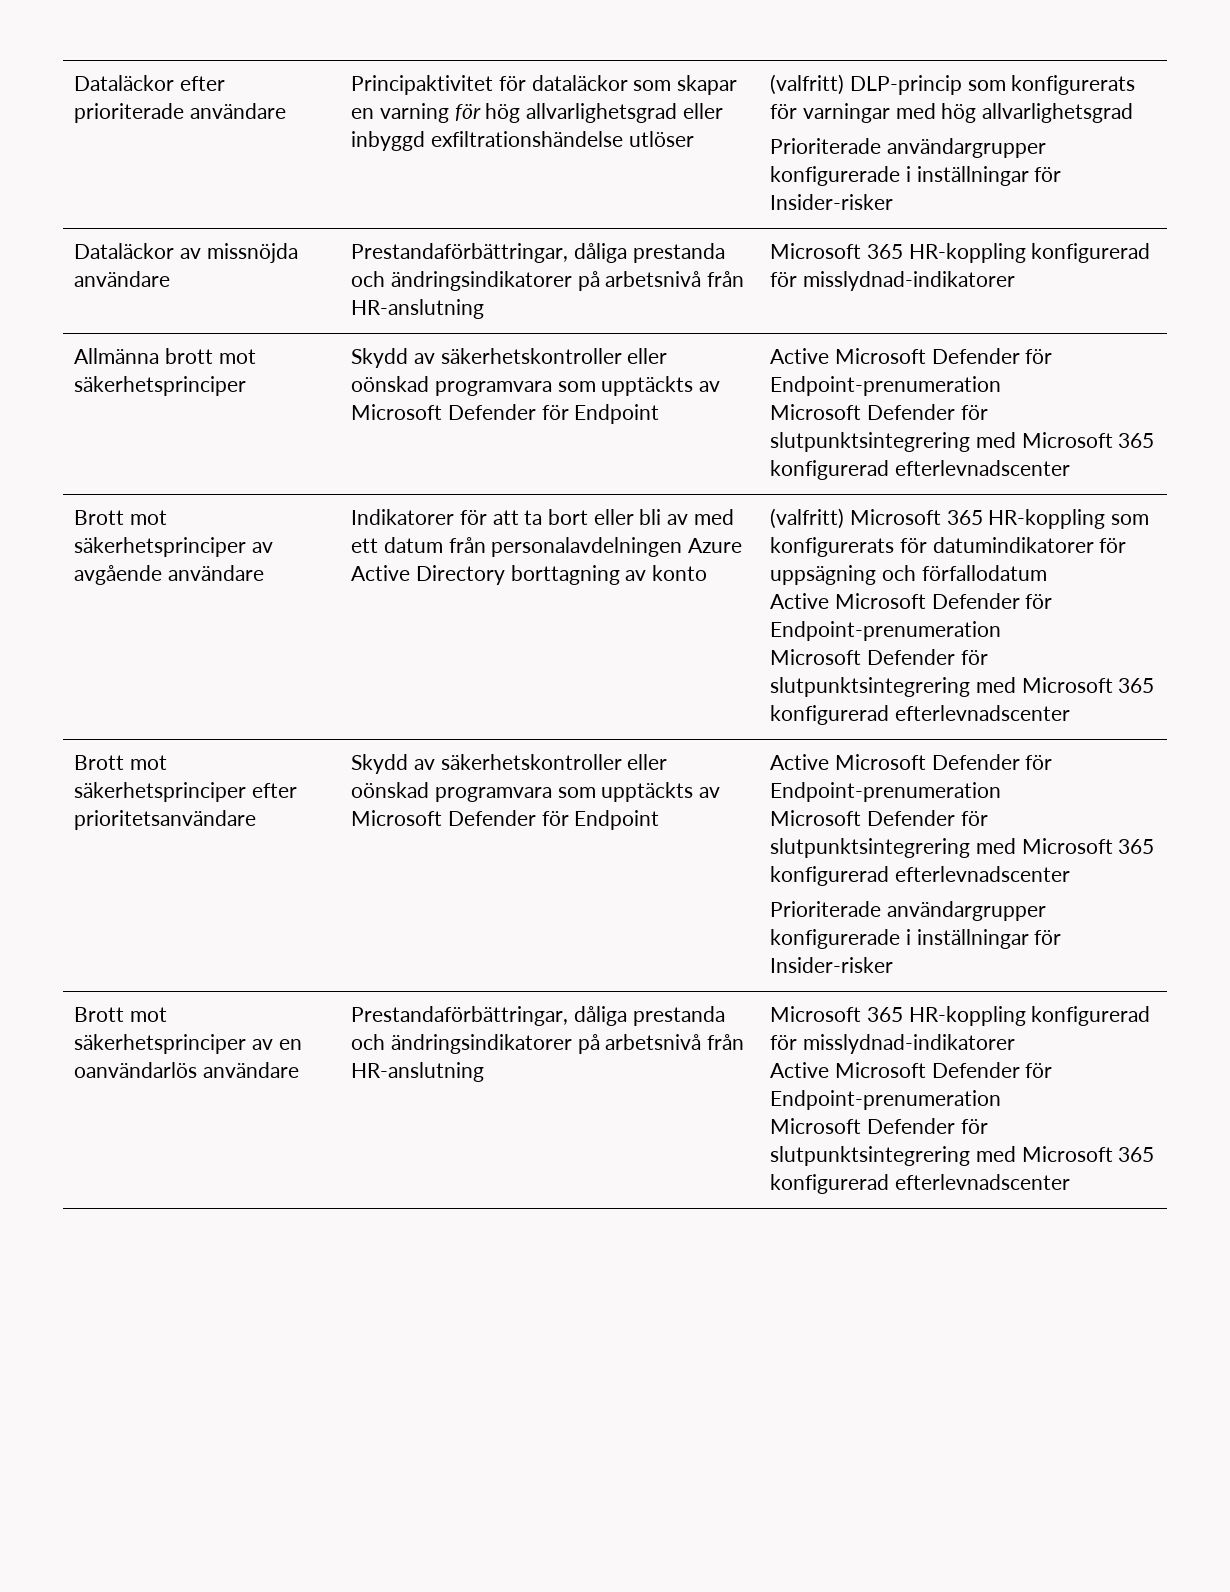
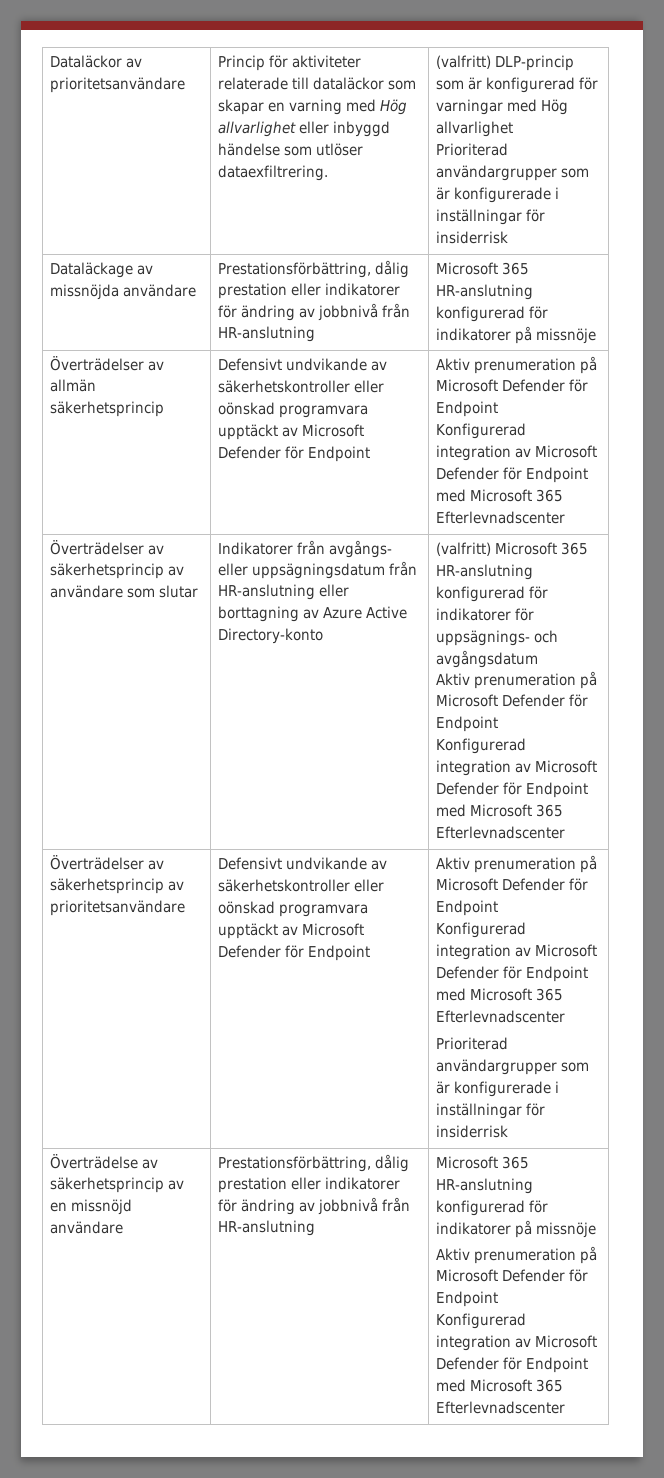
- Dataläckor efter prioriterade användare | Principaktivitet för dataläckor som skapar en varning för hög allvarlighetsgrad eller inbyggd exfiltrationshändelse utlöser
+ Dataläckor av prioritetsanvändare | Princip för aktiviteter relaterade till dataläckor som skapar en varning med Hög allvarlighet eller inbyggd händelse som utlöser dataexfiltrering.
- (valfritt) DLP-princip som konfigurerats för varningar med hög allvarlighetsgrad
- Prioriterade användargrupper konfigurerade i inställningar för Insider-risker
- Dataläckor av missnöjda användare | Prestandaförbättringar, dåliga prestanda och ändringsindikatorer på arbetsnivå från HR-anslutning | Microsoft 365 HR-koppling konfigurerad för misslydnad-indikatorer
- Allmänna brott mot säkerhetsprinciper | Skydd av säkerhetskontroller eller oönskad programvara som upptäckts av Microsoft Defender för Endpoint | Active Microsoft Defender för Endpoint-prenumeration
- Microsoft Defender för slutpunktsintegrering med Microsoft 365 konfigurerad efterlevnadscenter
- Brott mot säkerhetsprinciper av avgående användare
+ (valfritt) DLP-princip som är konfigurerad för varningar med Hög allvarlighet
+ Prioriterad användargrupper som är konfigurerade i inställningar för insiderrisk
+ Dataläckage av missnöjda användare | Prestationsförbättring, dålig prestation eller indikatorer för ändring av jobbnivå från HR-anslutning | Microsoft 365 HR-anslutning konfigurerad för indikatorer på missnöje
+ Överträdelser av allmän säkerhetsprincip | Defensivt undvikande av säkerhetskontroller eller oönskad programvara upptäckt av Microsoft Defender för Endpoint | Aktiv prenumeration på Microsoft Defender för Endpoint
+ Konfigurerad integration av Microsoft Defender för Endpoint med Microsoft 365 Efterlevnadscenter
+ Överträdelser av säkerhetsprincip av användare som slutar
- Indikatorer för att ta bort eller bli av med ett datum från personalavdelningen Azure Active Directory borttagning av konto | (valfritt) Microsoft 365 HR-koppling som konfigurerats för datumindikatorer för uppsägning och förfallodatum
- Active Microsoft Defender för Endpoint-prenumeration
- Microsoft Defender för slutpunktsintegrering med Microsoft 365 konfigurerad efterlevnadscenter
- Brott mot säkerhetsprinciper efter prioritetsanvändare | Skydd av säkerhetskontroller eller oönskad programvara som upptäckts av Microsoft Defender för Endpoint | Active Microsoft Defender för Endpoint-prenumeration
- Microsoft Defender för slutpunktsintegrering med Microsoft 365 konfigurerad efterlevnadscenter
- Prioriterade användargrupper konfigurerade i inställningar för Insider-risker
- Brott mot säkerhetsprinciper av en oanvändarlös användare | Prestandaförbättringar, dåliga prestanda och ändringsindikatorer på arbetsnivå från HR-anslutning | Microsoft 365 HR-koppling konfigurerad för misslydnad-indikatorer
- Active Microsoft Defender för Endpoint-prenumeration
- Microsoft Defender för slutpunktsintegrering med Microsoft 365 konfigurerad efterlevnadscenter
+ Indikatorer från avgångs- eller uppsägningsdatum från HR-anslutning eller borttagning av Azure Active Directory-konto | (valfritt) Microsoft 365 HR-anslutning konfigurerad för indikatorer för uppsägnings- och avgångsdatum
+ Aktiv prenumeration på Microsoft Defender för Endpoint
+ Konfigurerad integration av Microsoft Defender för Endpoint med Microsoft 365 Efterlevnadscenter
+ Överträdelser av säkerhetsprincip av prioritetsanvändare | Defensivt undvikande av säkerhetskontroller eller oönskad programvara upptäckt av Microsoft Defender för Endpoint | Aktiv prenumeration på Microsoft Defender för Endpoint
+ Konfigurerad integration av Microsoft Defender för Endpoint med Microsoft 365 Efterlevnadscenter
+ Prioriterad användargrupper som är konfigurerade i inställningar för insiderrisk
+ Överträdelse av säkerhetsprincip av en missnöjd användare | Prestationsförbättring, dålig prestation eller indikatorer för ändring av jobbnivå från HR-anslutning | Microsoft 365 HR-anslutning konfigurerad för indikatorer på missnöje
+ Aktiv prenumeration på Microsoft Defender för Endpoint
+ Konfigurerad integration av Microsoft Defender för Endpoint med Microsoft 365 Efterlevnadscenter

